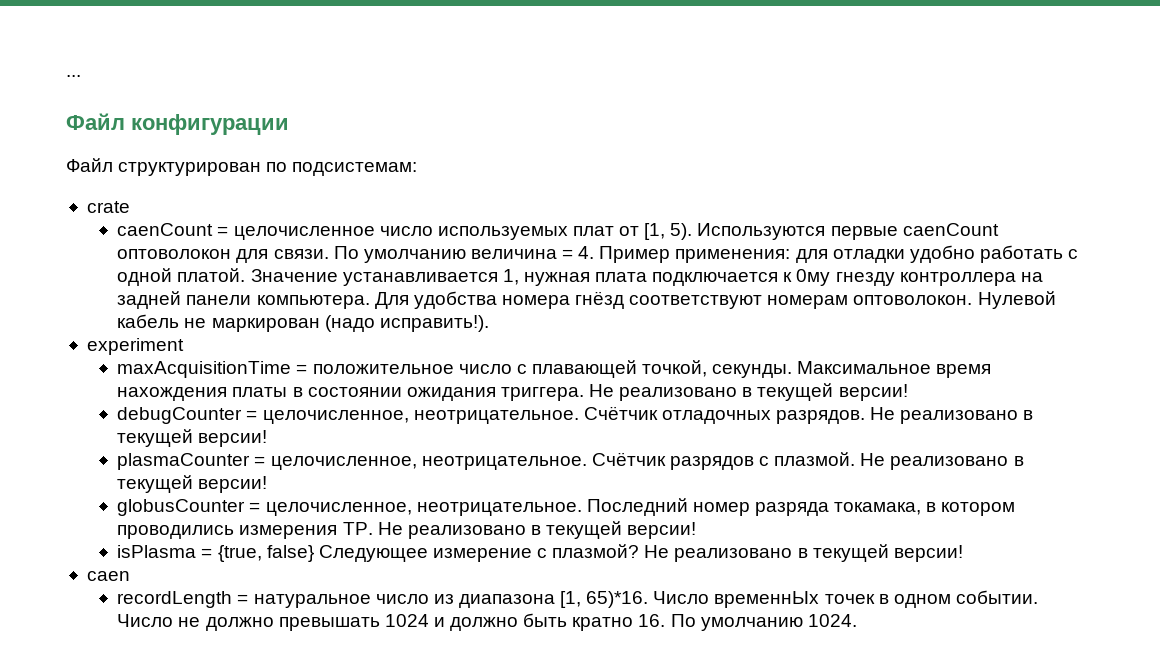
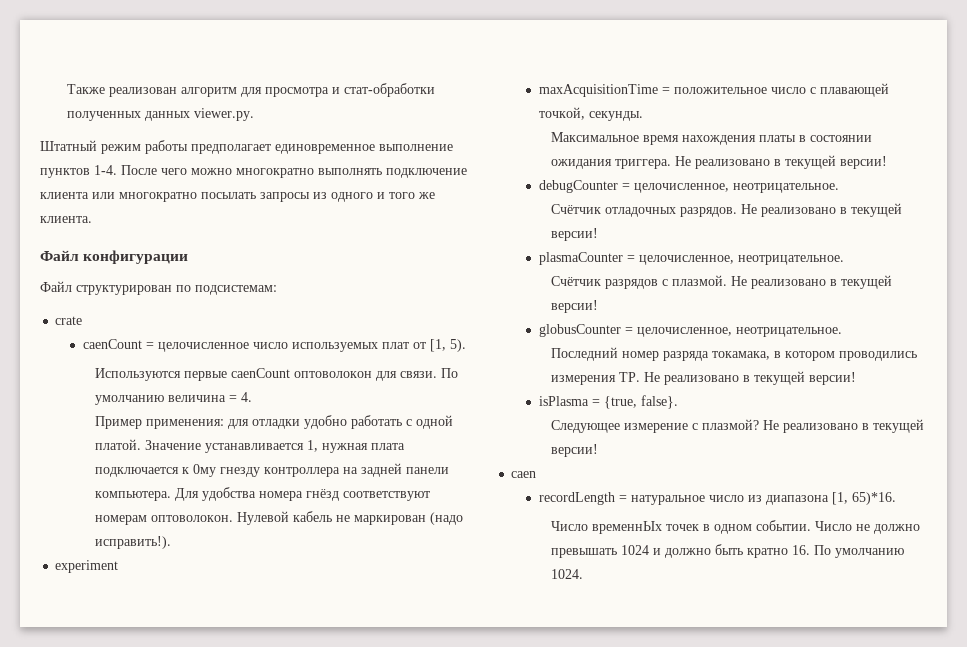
- ...
+ Также реализован алгоритм для просмотра и стат-обработки полученных данных viewer.py.
+ Штатный режим работы предполагает единовременное выполнение пунктов 1-4. После чего можно многократно выполнять подключение клиента или многократно посылать запросы из одного и того же клиента.
- caenCount = целочисленное число используемых плат от [1, 5). Используются первые caenCount оптоволокон для связи.
+ caenCount = целочисленное число используемых плат от [1, 5).
+ Используются первые caenCount оптоволокон для связи.
- По умолчанию величина = 4. Пример применения: для отладки удобно работать с одной платой.
+ По умолчанию величина = 4.
+ Пример применения: для отладки удобно работать с одной платой.
- maxAcquisitionTime = положительное число с плавающей точкой, секунды. Максимальное время нахождения платы в состоянии ожидания триггера.
+ maxAcquisitionTime = положительное число с плавающей точкой, секунды.
+ Максимальное время нахождения платы в состоянии ожидания триггера.
- debugCounter = целочисленное, неотрицательное. Счётчик отладочных разрядов.
+ debugCounter = целочисленное, неотрицательное.
+ Счётчик отладочных разрядов.
- plasmaCounter = целочисленное, неотрицательное. Счётчик разрядов с плазмой.
+ plasmaCounter = целочисленное, неотрицательное.
+ Счётчик разрядов с плазмой.
- globusCounter = целочисленное, неотрицательное. Последний номер разряда токамака, в котором проводились измерения ТР. Не реализовано в текущей версии!
+ globusCounter = целочисленное, неотрицательное.
+ Последний номер разряда токамака, в котором проводились измерения ТР. Не реализовано в текущей версии!
- isPlasma = {true, false} Следующее измерение с плазмой?
+ isPlasma = {true, false}.
+ Следующее измерение с плазмой?
- recordLength = натуральное число из диапазона [1, 65)*16. Число временнЫх точек в одном событии.
+ recordLength = натуральное число из диапазона [1, 65)*16.
+ Число временнЫх точек в одном событии.

